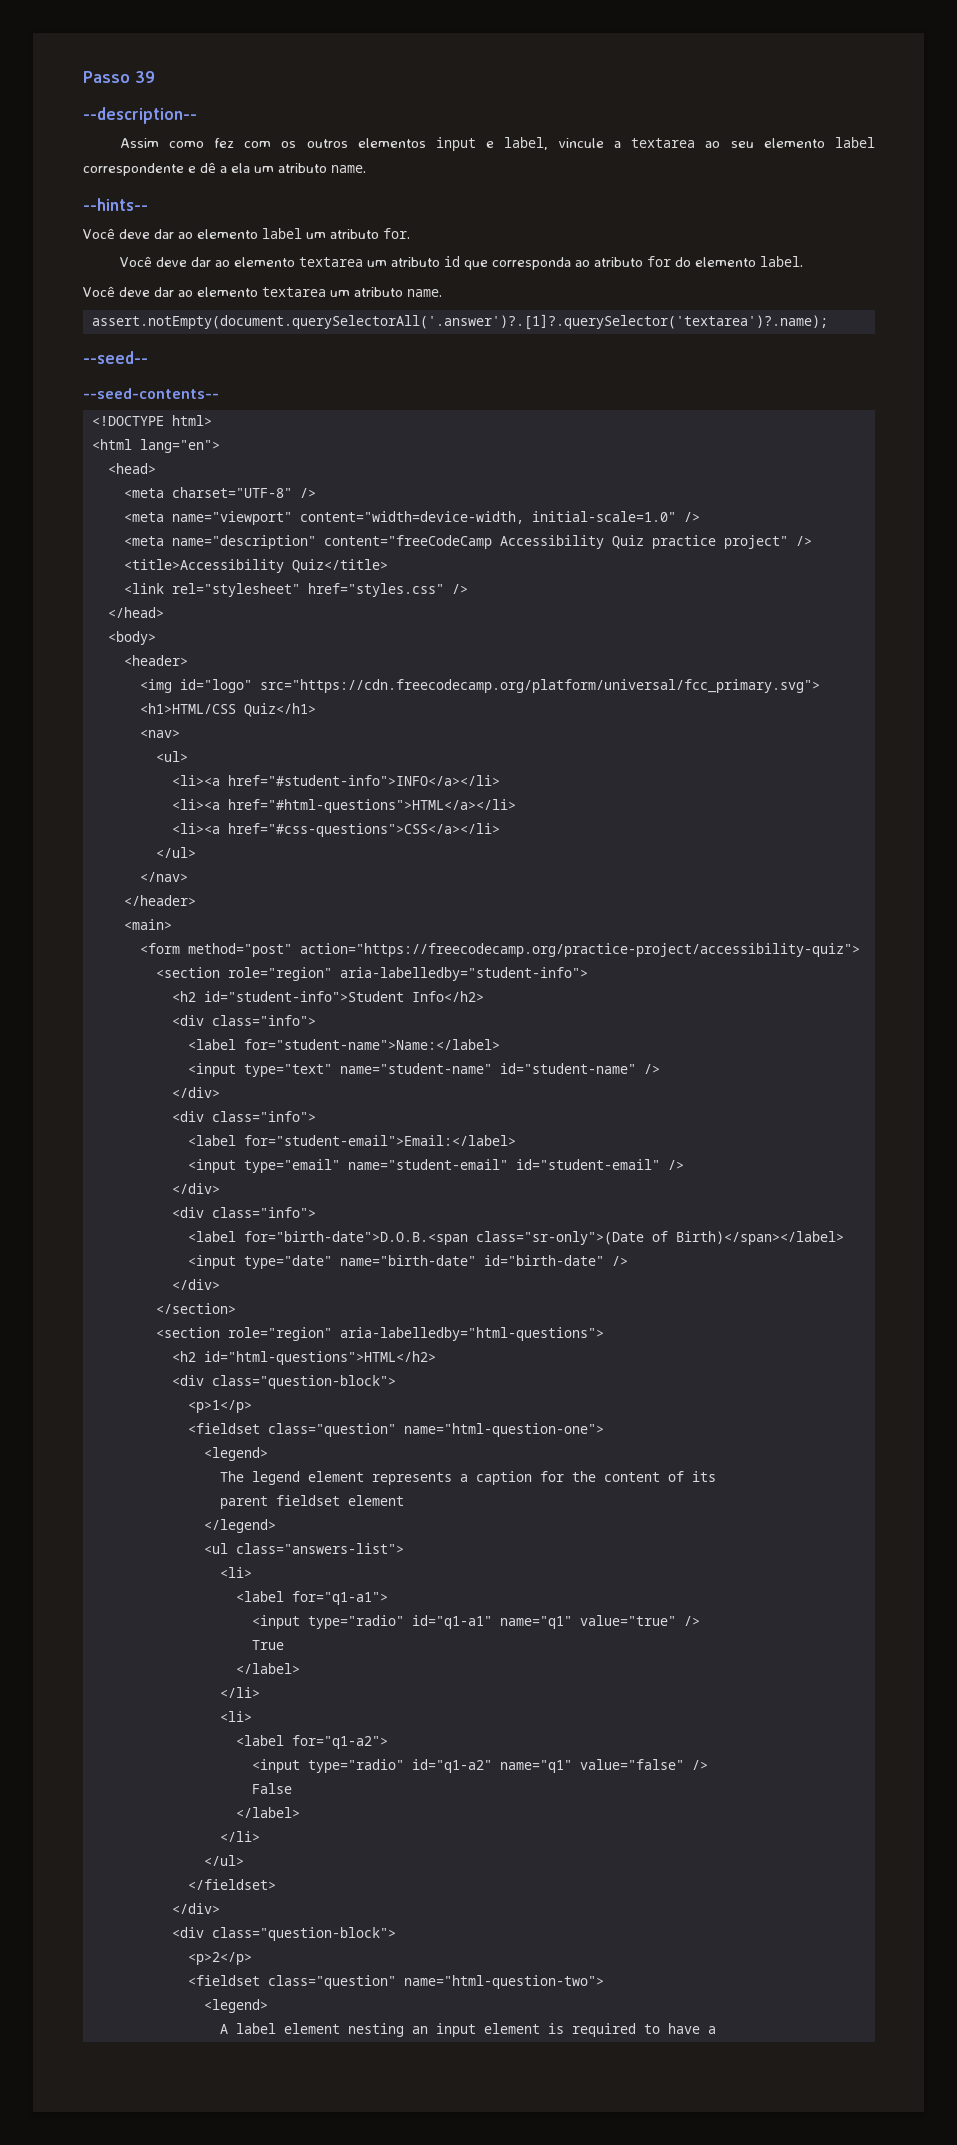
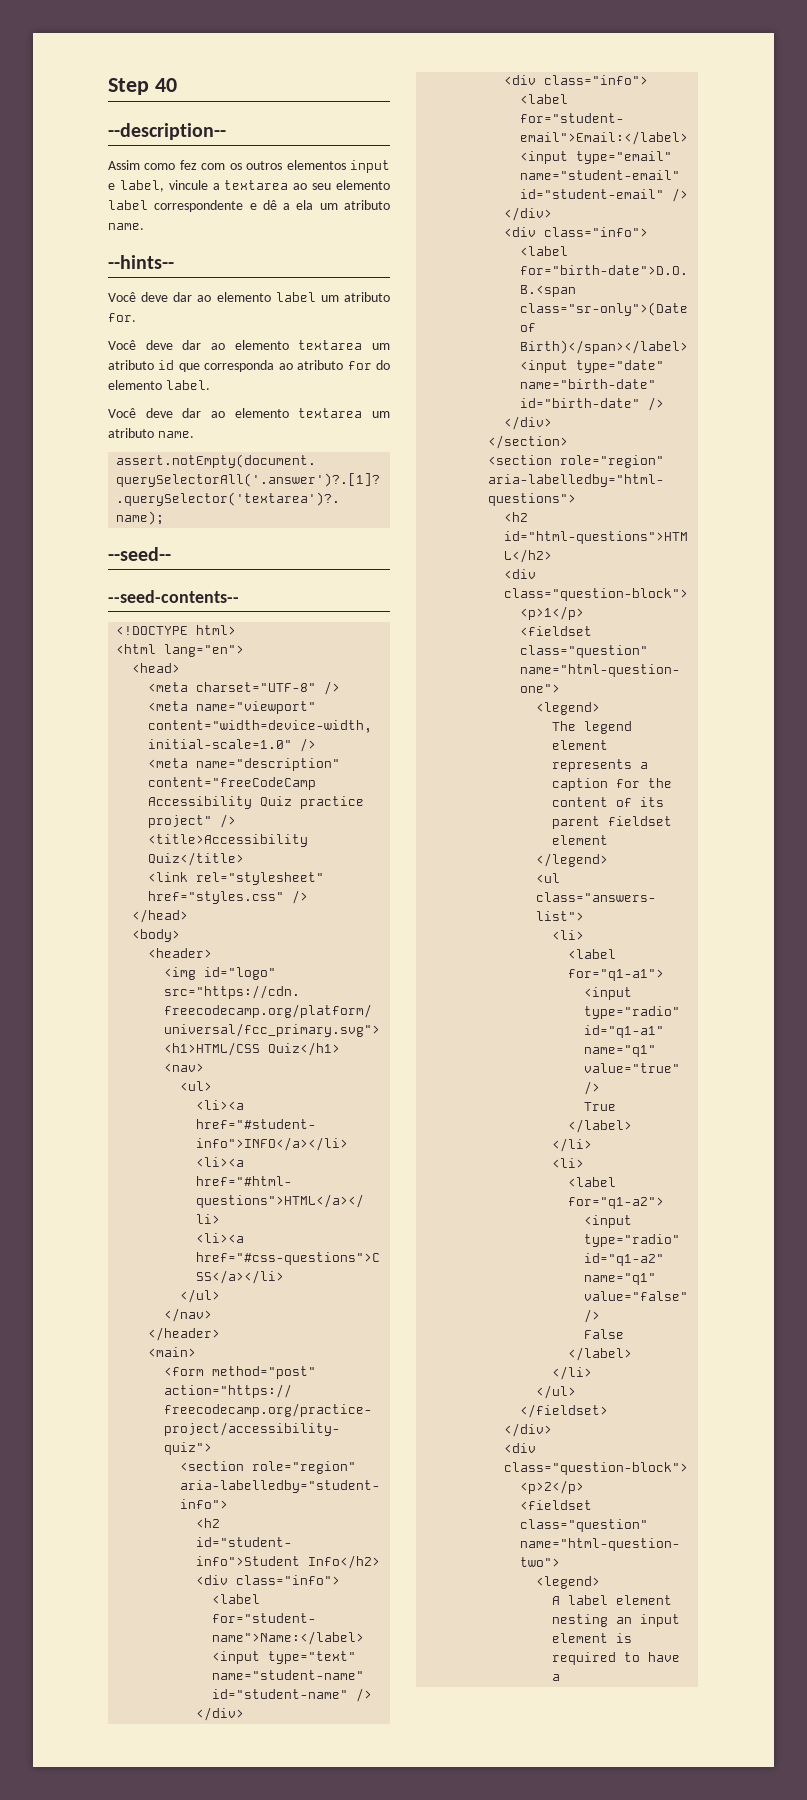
- Passo 39
+ Step 40

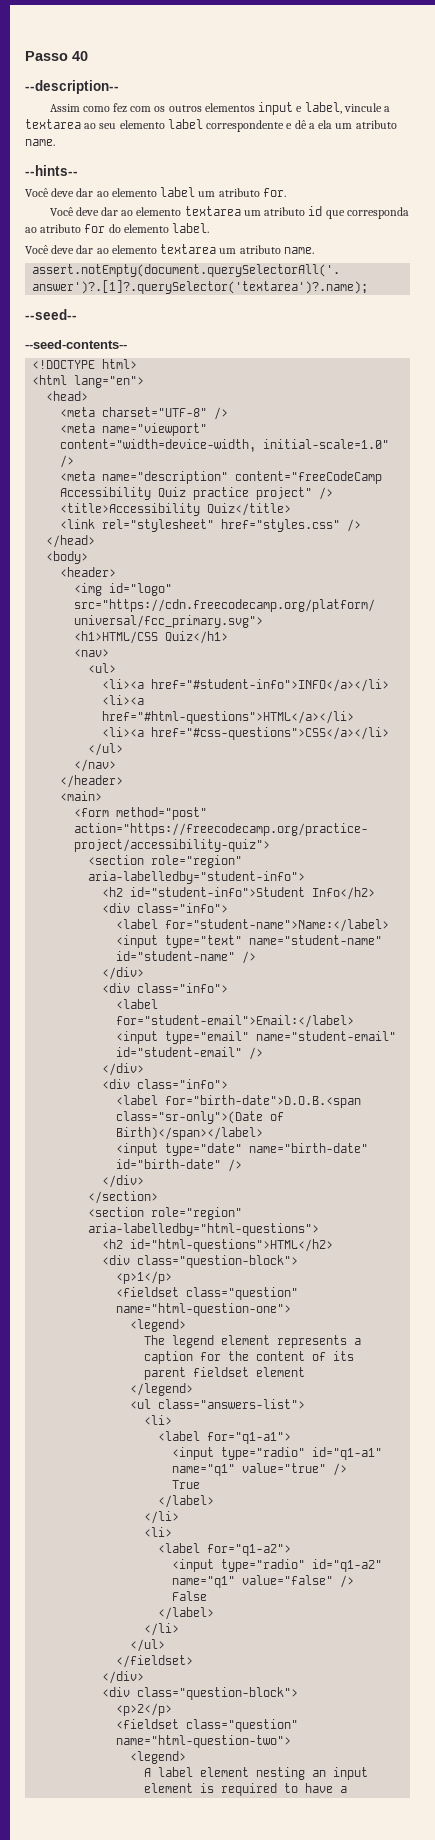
- Step 40
+ Passo 40

